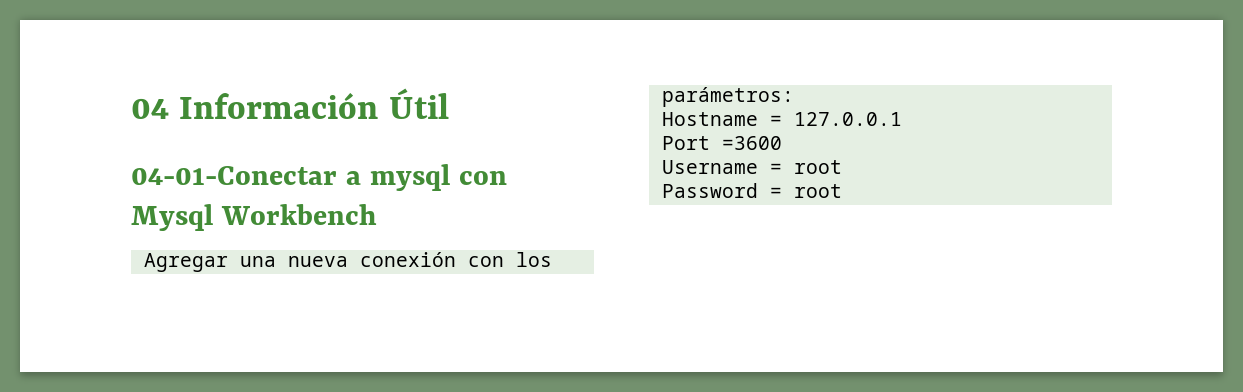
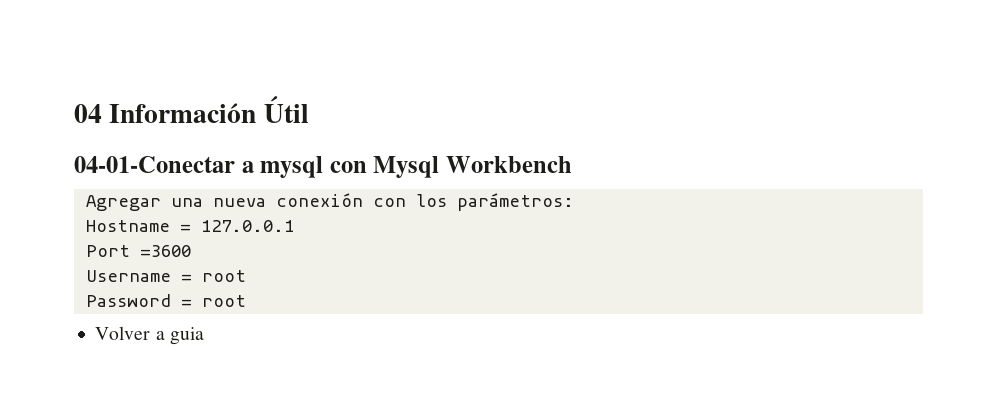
+ Volver a guia

